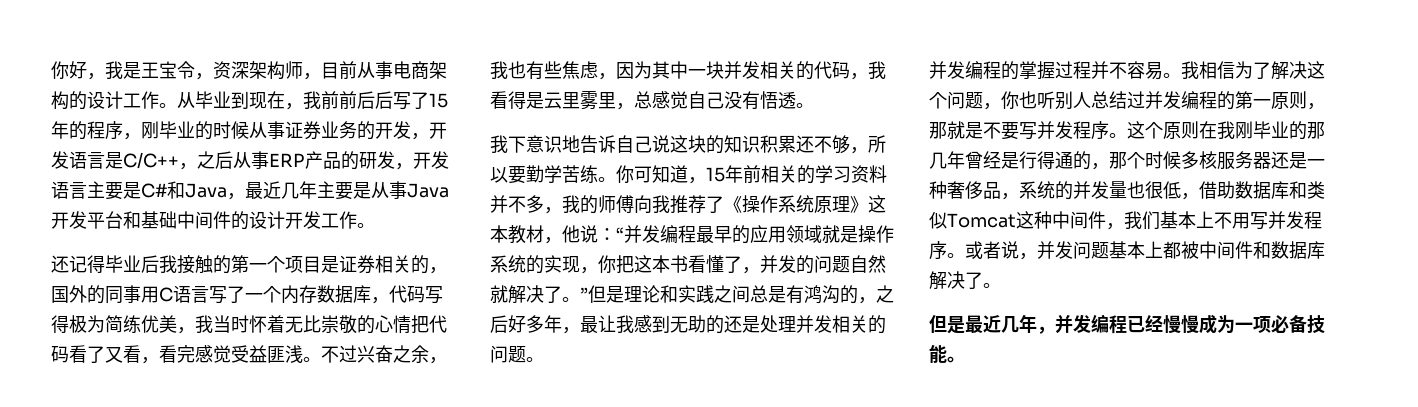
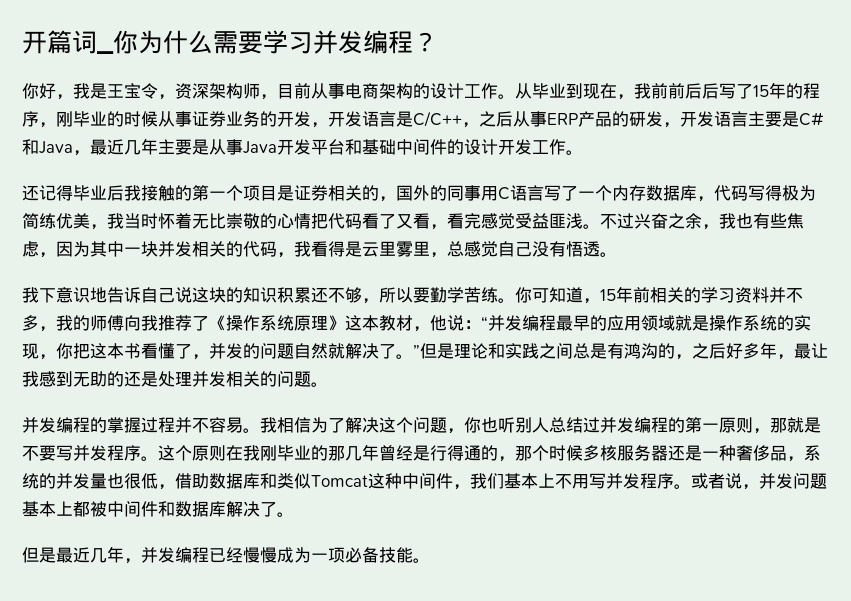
+ 开篇词_你为什么需要学习并发编程？

